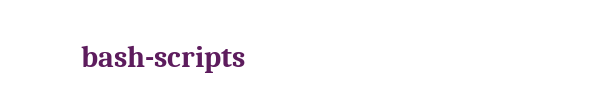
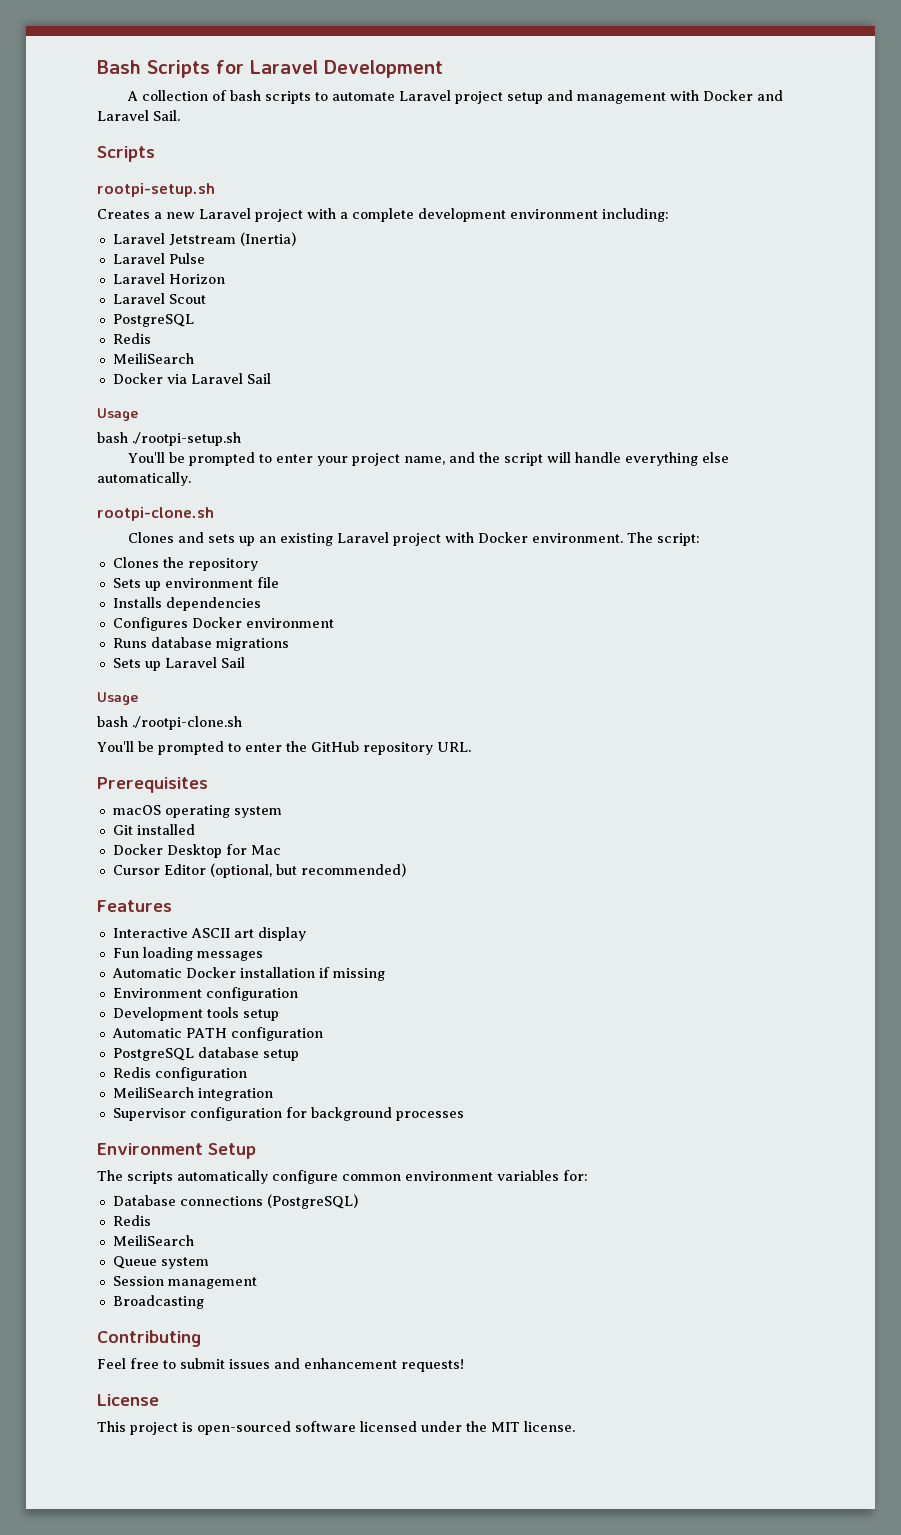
- bash-scripts
+ Bash Scripts for Laravel Development
+ A collection of bash scripts to automate Laravel project setup and management with Docker and Laravel Sail.
+ Scripts
+ rootpi-setup.sh
+ Creates a new Laravel project with a complete development environment including:
+ Laravel Jetstream (Inertia)
+ Laravel Pulse
+ Laravel Horizon
+ Laravel Scout
+ PostgreSQL
+ Redis
+ MeiliSearch
+ Docker via Laravel Sail
+ Usage
+ bash ./rootpi-setup.sh
+ You'll be prompted to enter your project name, and the script will handle everything else automatically.
+ rootpi-clone.sh
+ Clones and sets up an existing Laravel project with Docker environment. The script:
+ Clones the repository
+ Sets up environment file
+ Installs dependencies
+ Configures Docker environment
+ Runs database migrations
+ Sets up Laravel Sail
+ Usage
+ bash ./rootpi-clone.sh
+ You'll be prompted to enter the GitHub repository URL.
+ Prerequisites
+ macOS operating system
+ Git installed
+ Docker Desktop for Mac
+ Cursor Editor (optional, but recommended)
+ Features
+ Interactive ASCII art display
+ Fun loading messages
+ Automatic Docker installation if missing
+ Environment configuration
+ Development tools setup
+ Automatic PATH configuration
+ PostgreSQL database setup
+ Redis configuration
+ MeiliSearch integration
+ Supervisor configuration for background processes
+ Environment Setup
+ The scripts automatically configure common environment variables for:
+ Database connections (PostgreSQL)
+ Redis
+ MeiliSearch
+ Queue system
+ Session management
+ Broadcasting
+ Contributing
+ Feel free to submit issues and enhancement requests!
+ License
+ This project is open-sourced software licensed under the MIT license.

